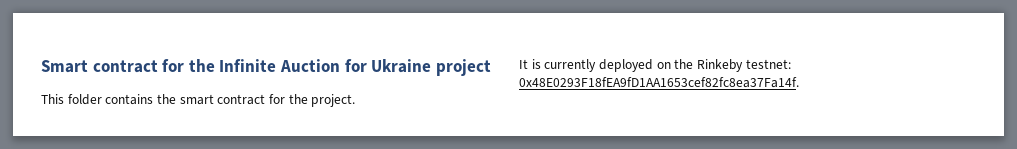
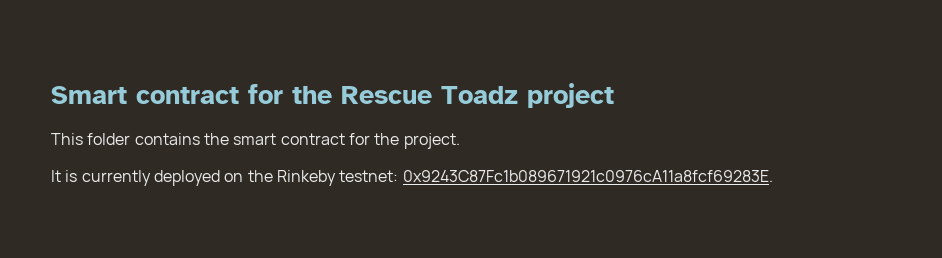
- Smart contract for the Infinite Auction for Ukraine project
+ Smart contract for the Rescue Toadz project
- It is currently deployed on the Rinkeby testnet: 0x48E0293F18fEA9fD1AA1653cef82fc8ea37Fa14f.
+ It is currently deployed on the Rinkeby testnet: 0x9243C87Fc1b089671921c0976cA11a8fcf69283E.

